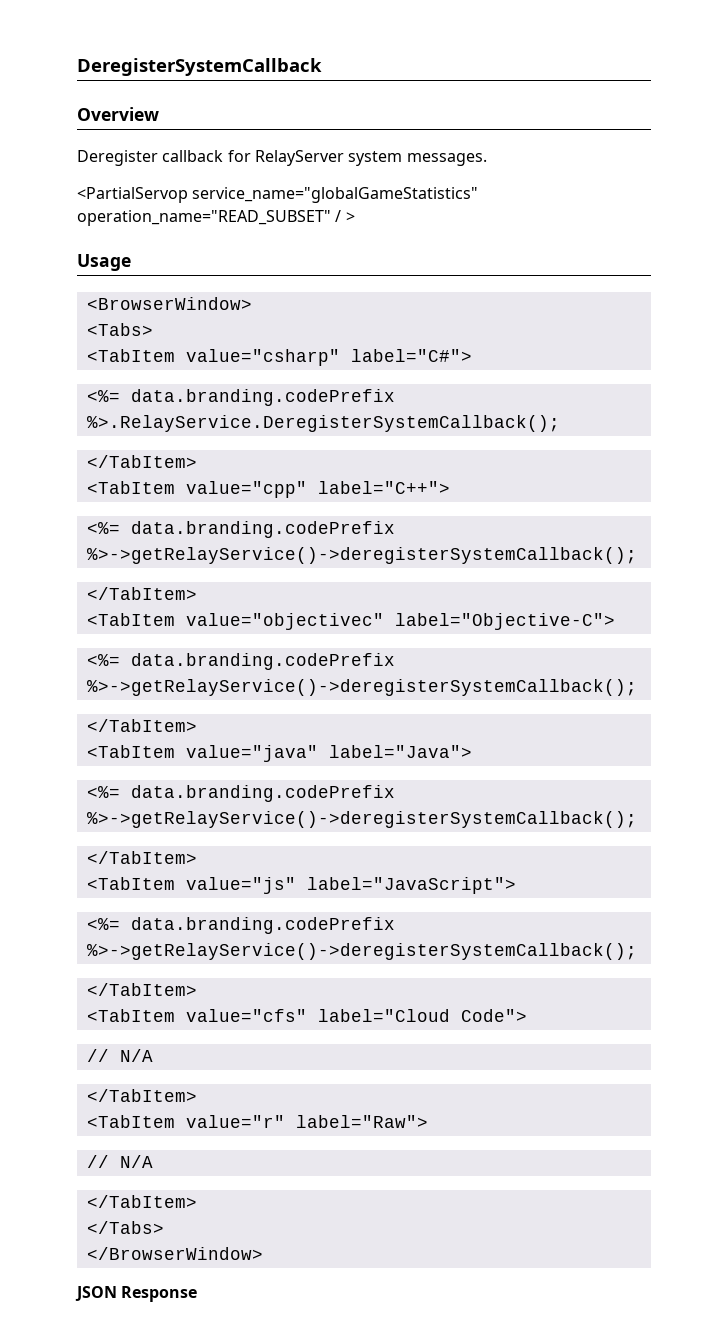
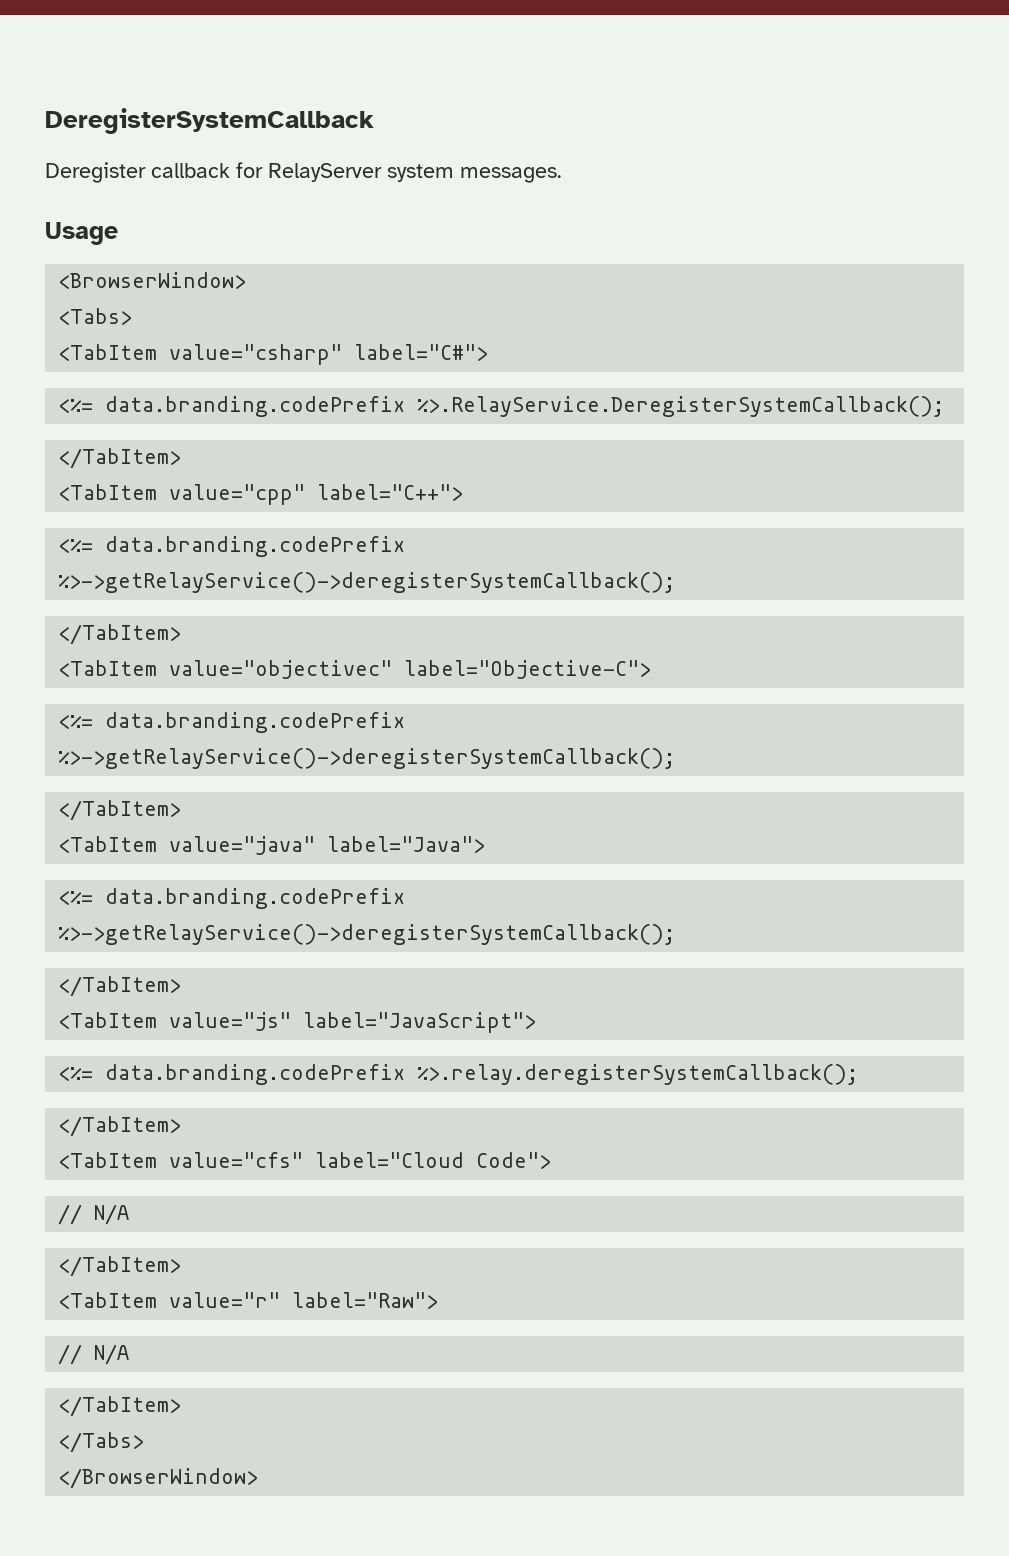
- Overview
- <PartialServop service_name="globalGameStatistics" operation_name="READ_SUBSET" / >
  <TabItem value="js" label="JavaScript">
- <%= data.branding.codePrefix %>->getRelayService()->deregisterSystemCallback();
+ <%= data.branding.codePrefix %>.relay.deregisterSystemCallback();
- JSON Response

